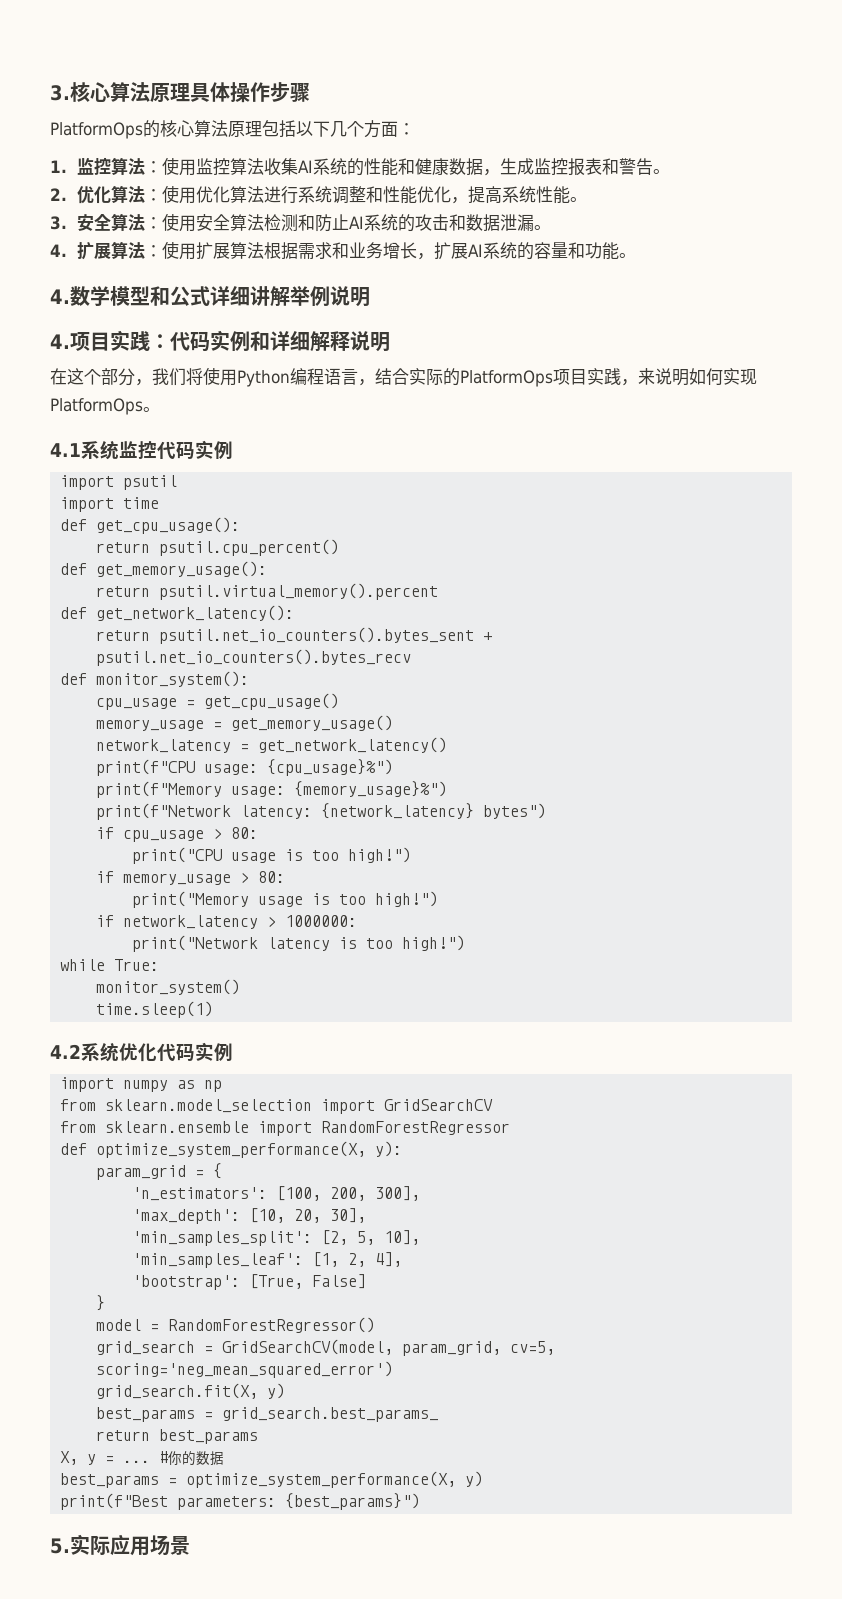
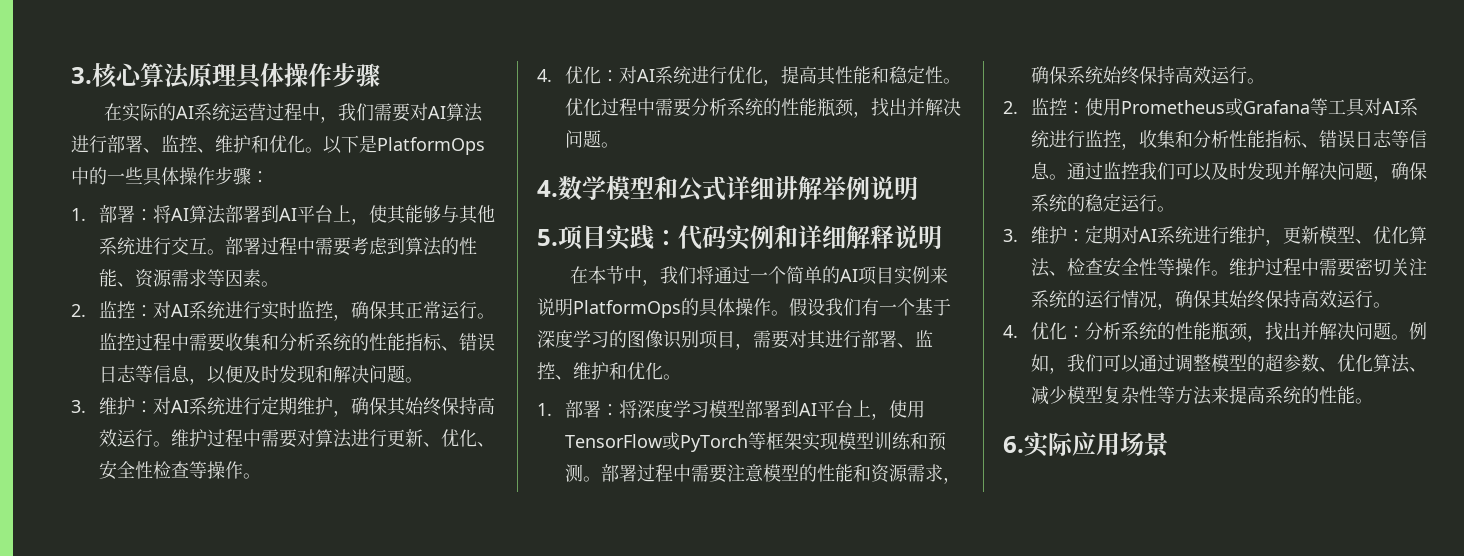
- PlatformOps的核心算法原理包括以下几个方面：
- 1.监控算法：使用监控算法收集AI系统的性能和健康数据，生成监控报表和警告。
- 2.优化算法：使用优化算法进行系统调整和性能优化，提高系统性能。
- 3.安全算法：使用安全算法检测和防止AI系统的攻击和数据泄漏。
- 4.扩展算法：使用扩展算法根据需求和业务增长，扩展AI系统的容量和功能。
+ 在实际的AI系统运营过程中，我们需要对AI算法进行部署、监控、维护和优化。以下是PlatformOps中的一些具体操作步骤：
+ 1.部署：将AI算法部署到AI平台上，使其能够与其他系统进行交互。部署过程中需要考虑到算法的性能、资源需求等因素。
+ 2.监控：对AI系统进行实时监控，确保其正常运行。监控过程中需要收集和分析系统的性能指标、错误日志等信息，以便及时发现和解决问题。
+ 3.维护：对AI系统进行定期维护，确保其始终保持高效运行。维护过程中需要对算法进行更新、优化、安全性检查等操作。
+ 4.优化：对AI系统进行优化，提高其性能和稳定性。优化过程中需要分析系统的性能瓶颈，找出并解决问题。
- 4.项目实践：代码实例和详细解释说明
+ 5.项目实践：代码实例和详细解释说明
- 在这个部分，我们将使用Python编程语言，结合实际的PlatformOps项目实践，来说明如何实现PlatformOps。
- 4.1系统监控代码实例
- import psutil
- import time
- def get_cpu_usage():
- return psutil.cpu_percent()
- def get_memory_usage():
- return psutil.virtual_memory().percent
- def get_network_latency():
- return psutil.net_io_counters().bytes_sent + psutil.net_io_counters().bytes_recv
- def monitor_system():
- cpu_usage = get_cpu_usage()
- memory_usage = get_memory_usage()
- network_latency = get_network_latency()
- print(f"CPU usage: {cpu_usage}%")
- print(f"Memory usage: {memory_usage}%")
- print(f"Network latency: {network_latency} bytes")
- if cpu_usage > 80:
- print("CPU usage is too high!")
- if memory_usage > 80:
- print("Memory usage is too high!")
- if network_latency > 1000000:
- print("Network latency is too high!")
- while True:
- monitor_system()
- time.sleep(1)
- 4.2系统优化代码实例
- import numpy as np
- from sklearn.model_selection import GridSearchCV
- from sklearn.ensemble import RandomForestRegressor
- def optimize_system_performance(X, y):
- param_grid = {
- 'n_estimators': [100, 200, 300],
- 'max_depth': [10, 20, 30],
- 'min_samples_split': [2, 5, 10],
- 'min_samples_leaf': [1, 2, 4],
- 'bootstrap': [True, False]
- }
- model = RandomForestRegressor()
- grid_search = GridSearchCV(model, param_grid, cv=5, scoring='neg_mean_squared_error')
- grid_search.fit(X, y)
- best_params = grid_search.best_params_
- return best_params
- X, y = ... #你的数据
- best_params = optimize_system_performance(X, y)
- print(f"Best parameters: {best_params}")
- 5.实际应用场景
+ 在本节中，我们将通过一个简单的AI项目实例来说明PlatformOps的具体操作。假设我们有一个基于深度学习的图像识别项目，需要对其进行部署、监控、维护和优化。
+ 1.部署：将深度学习模型部署到AI平台上，使用TensorFlow或PyTorch等框架实现模型训练和预测。部署过程中需要注意模型的性能和资源需求，确保系统始终保持高效运行。
+ 2.监控：使用Prometheus或Grafana等工具对AI系统进行监控，收集和分析性能指标、错误日志等信息。通过监控我们可以及时发现并解决问题，确保系统的稳定运行。
+ 3.维护：定期对AI系统进行维护，更新模型、优化算法、检查安全性等操作。维护过程中需要密切关注系统的运行情况，确保其始终保持高效运行。
+ 4.优化：分析系统的性能瓶颈，找出并解决问题。例如，我们可以通过调整模型的超参数、优化算法、减少模型复杂性等方法来提高系统的性能。
+ 6.实际应用场景

